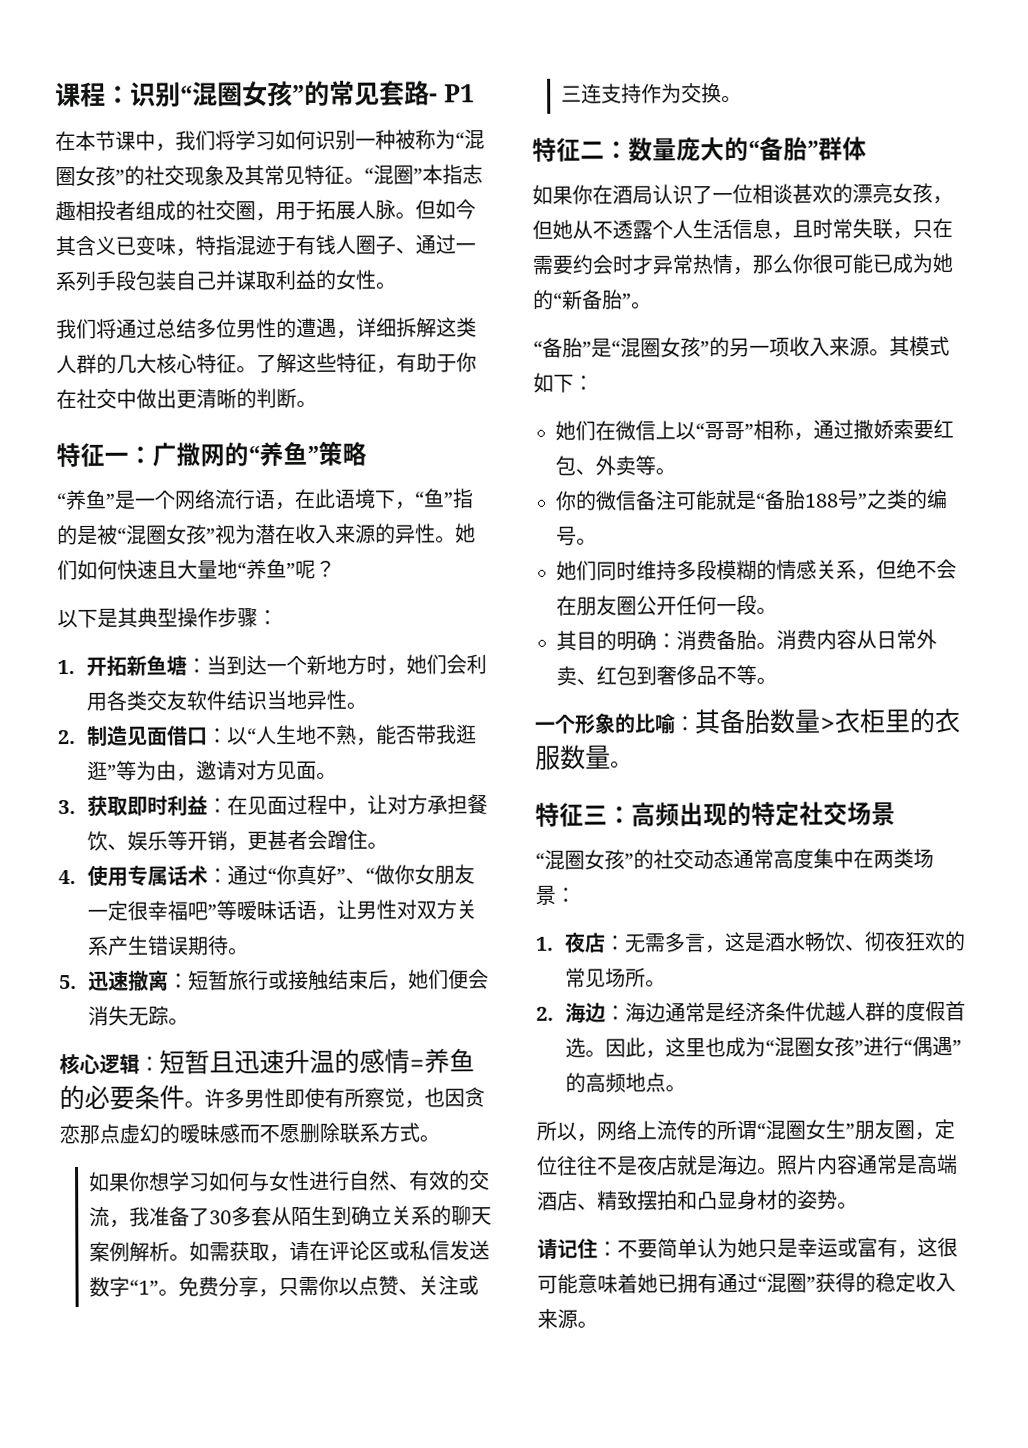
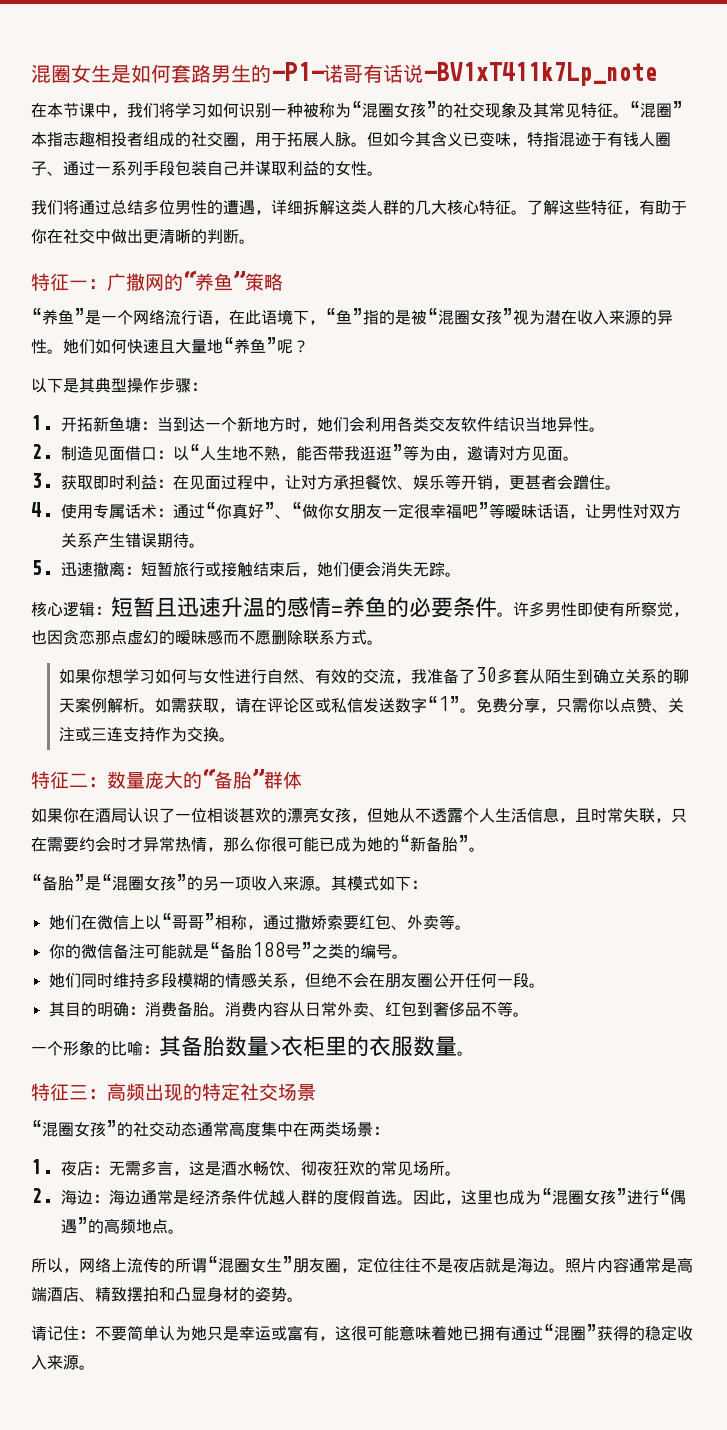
- 课程：识别“混圈女孩”的常见套路- P1
+ 混圈女生是如何套路男生的-P1-诺哥有话说-BV1xT411k7Lp_note

